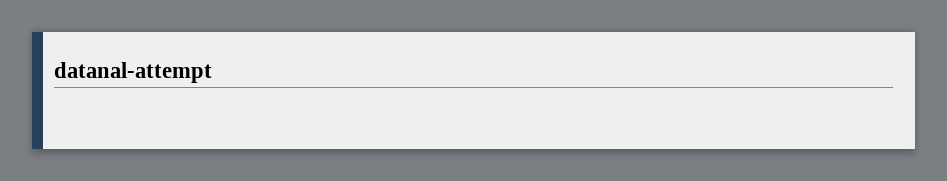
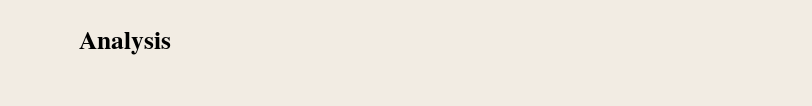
- datanal-attempt
+ Analysis

